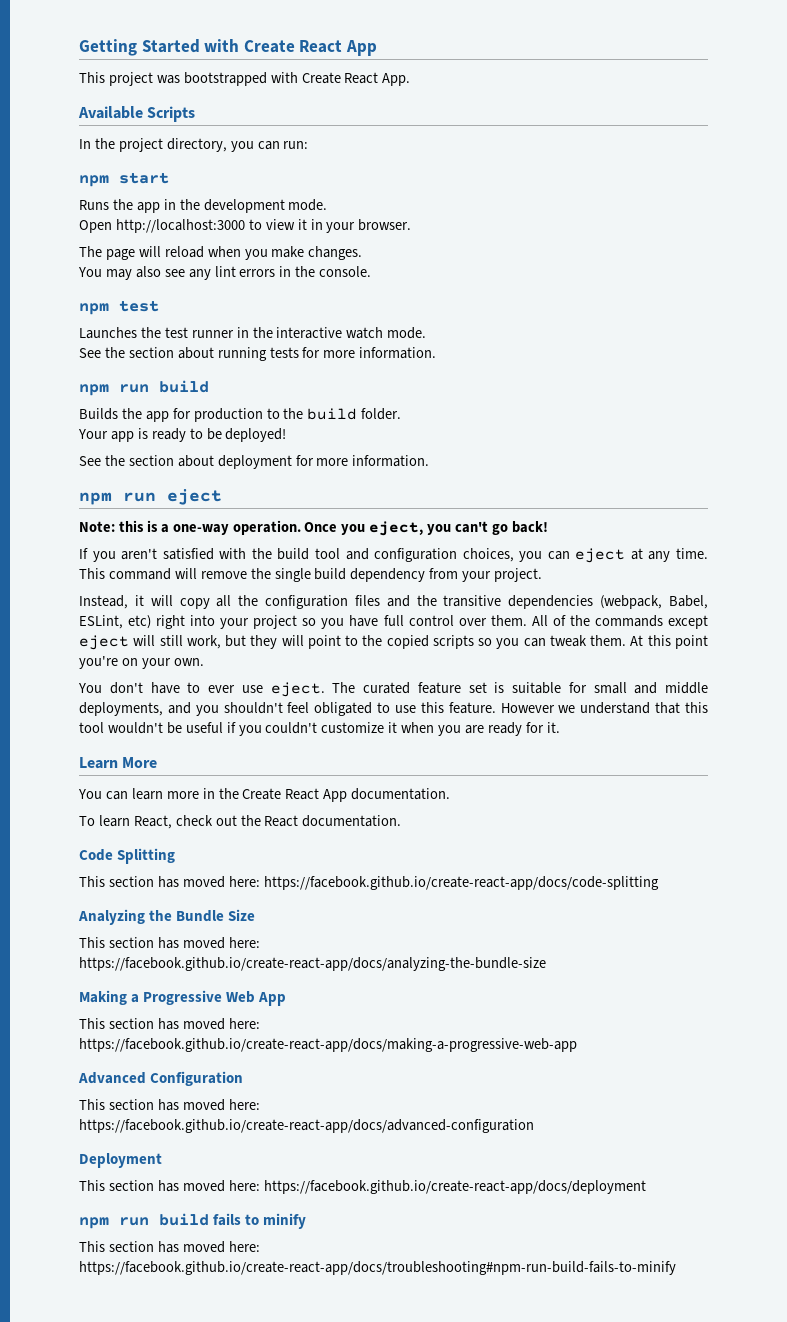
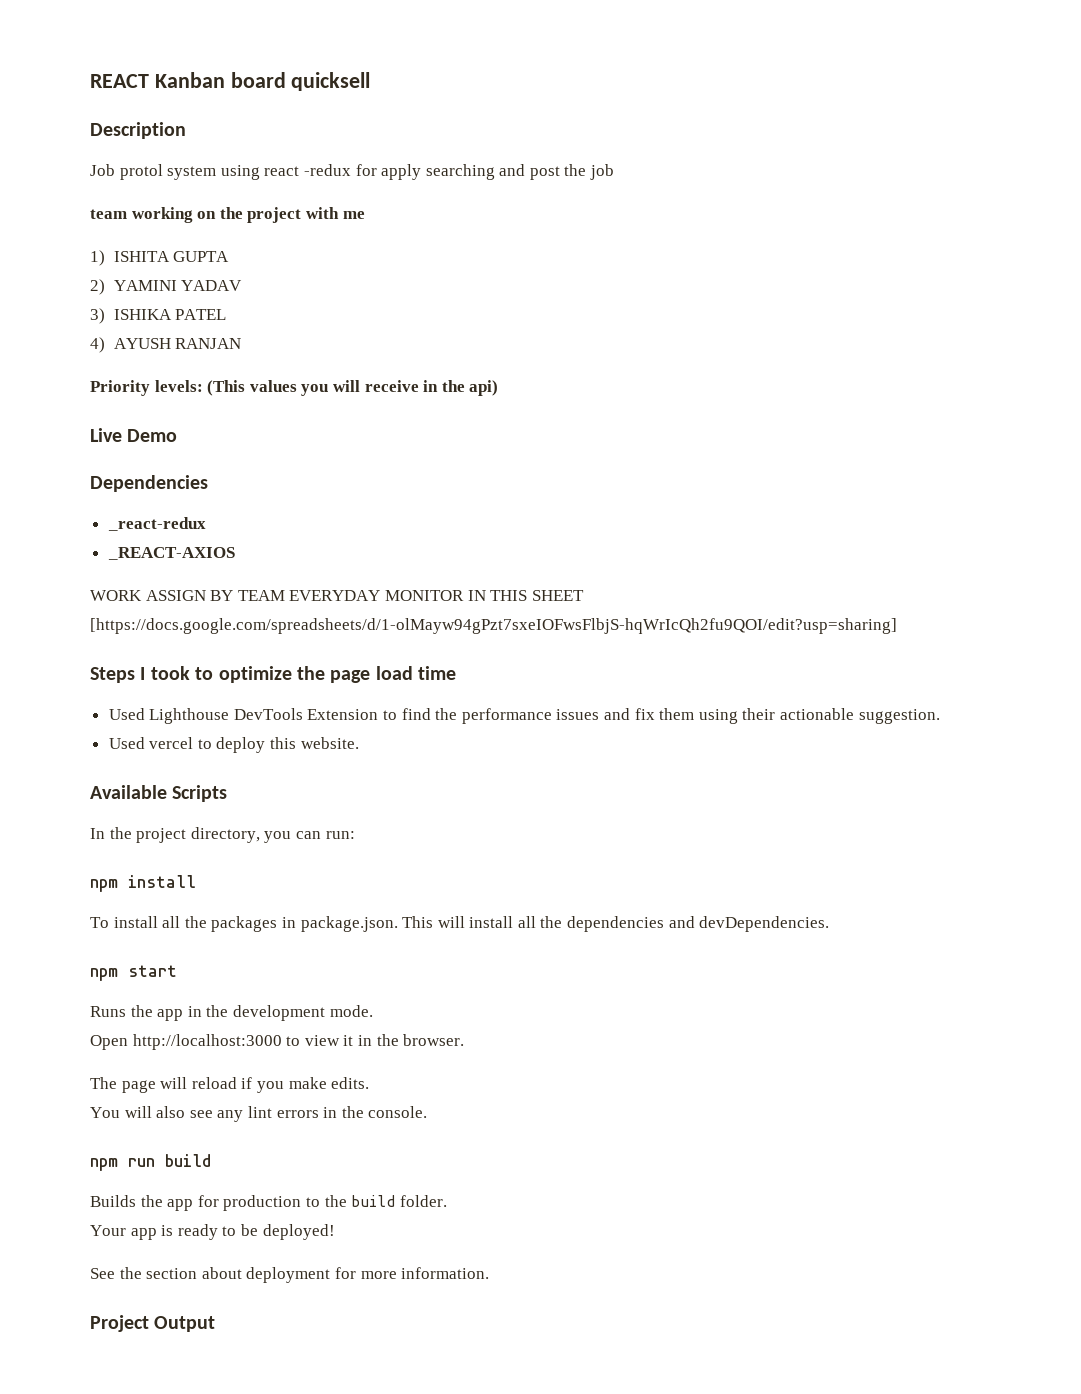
- Getting Started with Create React App
- This project was bootstrapped with Create React App.
+ REACT Kanban board quicksell
+ Description
+ Job protol system using react -redux for apply searching and post the job
+ team working on the project with me
+ 1) ISHITA GUPTA
+ 2) YAMINI YADAV
+ 3) ISHIKA PATEL
+ 4) AYUSH RANJAN
+ Priority levels: (This values you will receive in the api)
+ Live Demo
+ Dependencies
+ _react-redux
+ _REACT-AXIOS
+ WORK ASSIGN BY TEAM EVERYDAY MONITOR IN THIS SHEET [https://docs.google.com/spreadsheets/d/1-olMayw94gPzt7sxeIOFwsFlbjS-hqWrIcQh2fu9QOI/edit?usp=sharing]
+ Steps I took to optimize the page load time
+ Used Lighthouse DevTools Extension to find the performance issues and fix them using their actionable suggestion.
+ Used vercel to deploy this website.
+ npm install
+ To install all the packages in package.json. This will install all the dependencies and devDependencies.
- Open http://localhost:3000 to view it in your browser.
+ Open http://localhost:3000 to view it in the browser.
- The page will reload when you make changes.
- You may also see any lint errors in the console.
+ The page will reload if you make edits.
+ You will also see any lint errors in the console.
- npm test
- Launches the test runner in the interactive watch mode.
- See the section about running tests for more information.
- npm run eject
- Note: this is a one-way operation. Once you eject, you can't go back!
- If you aren't satisfied with the build tool and configuration choices, you can eject at any time. This command will remove the single build dependency from your project.
- Instead, it will copy all the configuration files and the transitive dependencies (webpack, Babel, ESLint, etc) right into your project so you have full control over them. All of the commands except eject will still work, but they will point to the copied scripts so you can tweak them. At this point you're on your own.
- You don't have to ever use eject. The curated feature set is suitable for small and middle deployments, and you shouldn't feel obligated to use this feature. However we understand that this tool wouldn't be useful if you couldn't customize it when you are ready for it.
- Learn More
- You can learn more in the Create React App documentation.
- To learn React, check out the React documentation.
- Code Splitting
- This section has moved here: https://facebook.github.io/create-react-app/docs/code-splitting
- Analyzing the Bundle Size
- This section has moved here: https://facebook.github.io/create-react-app/docs/analyzing-the-bundle-size
- Making a Progressive Web App
- This section has moved here: https://facebook.github.io/create-react-app/docs/making-a-progressive-web-app
- Advanced Configuration
- This section has moved here: https://facebook.github.io/create-react-app/docs/advanced-configuration
- Deployment
- This section has moved here: https://facebook.github.io/create-react-app/docs/deployment
- npm run build fails to minify
- This section has moved here: https://facebook.github.io/create-react-app/docs/troubleshooting#npm-run-build-fails-to-minify
+ Project Output

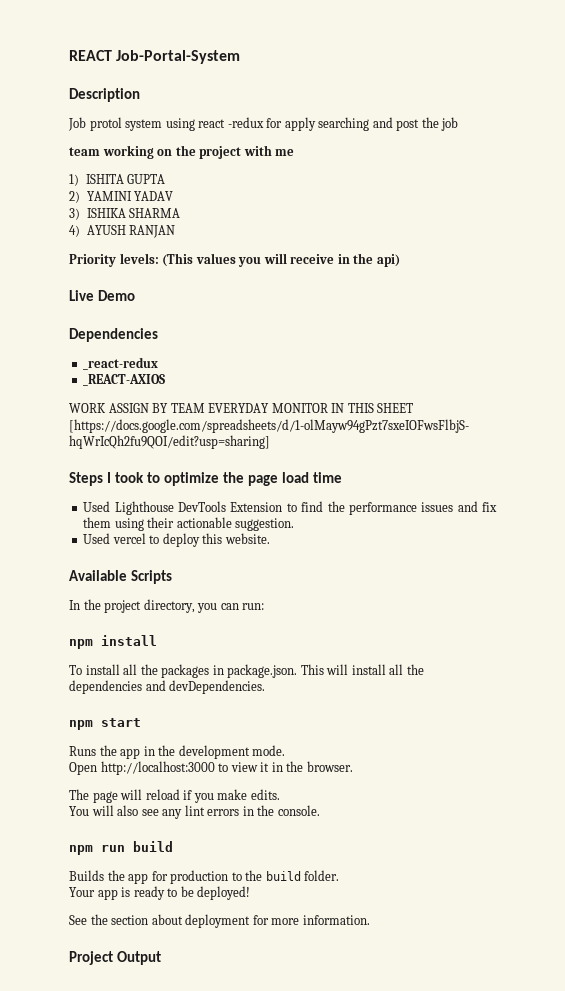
- REACT Kanban board quicksell
+ REACT Job-Portal-System
- 3) ISHIKA PATEL
+ 3) ISHIKA SHARMA

